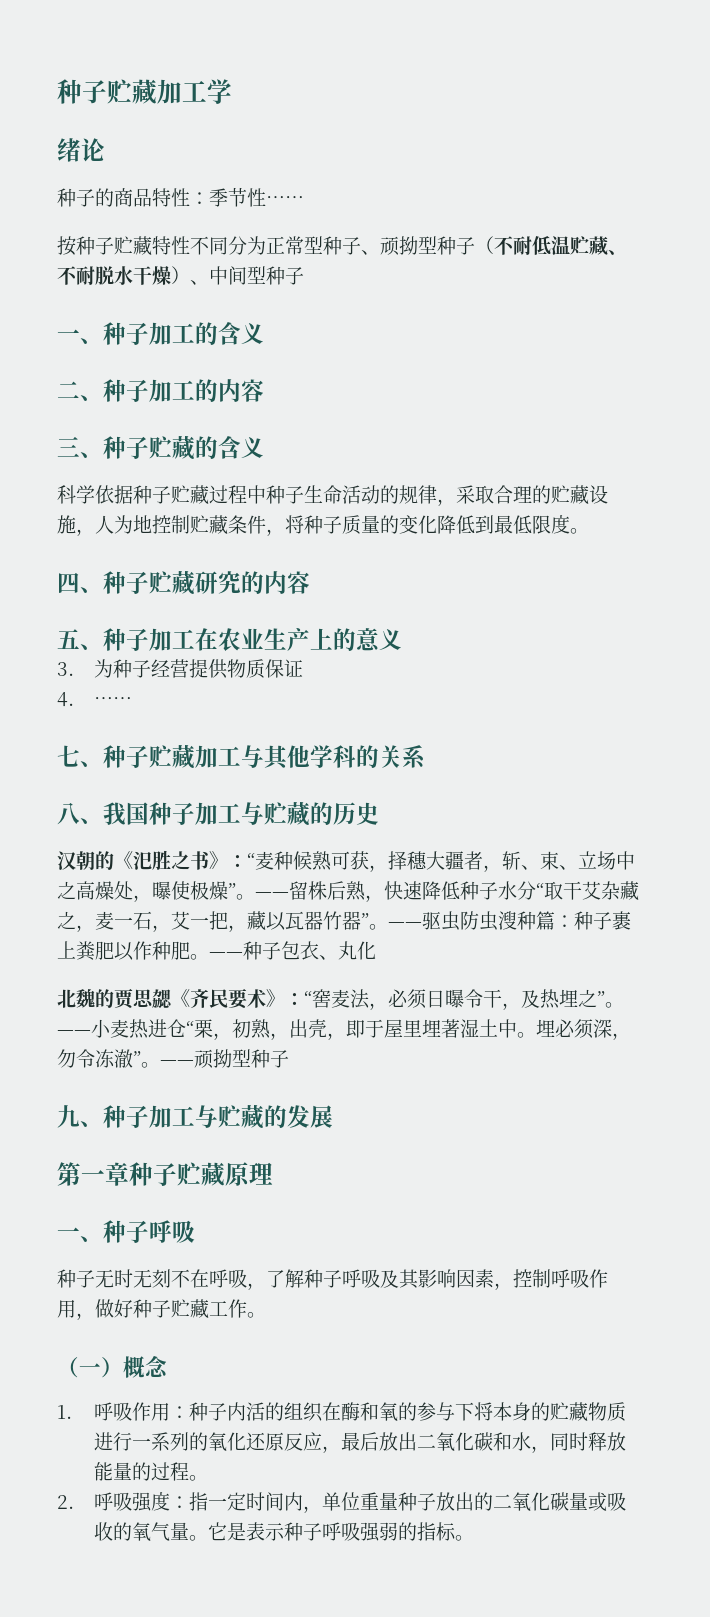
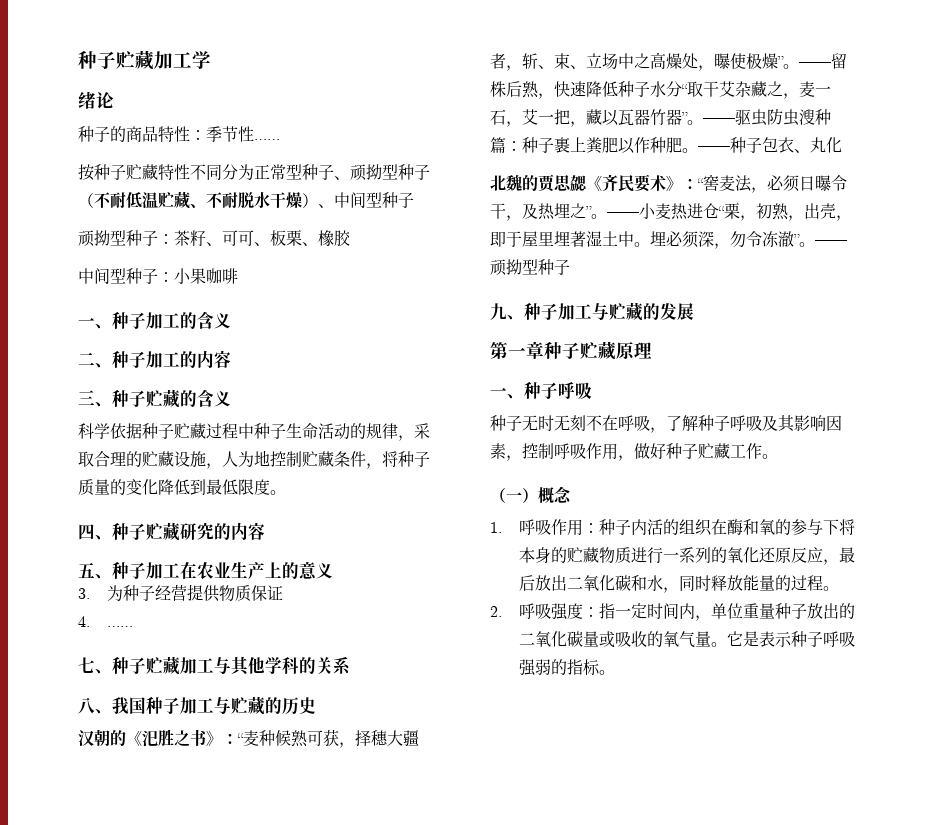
+ 顽拗型种子：茶籽、可可、板栗、橡胶
+ 中间型种子：小果咖啡

